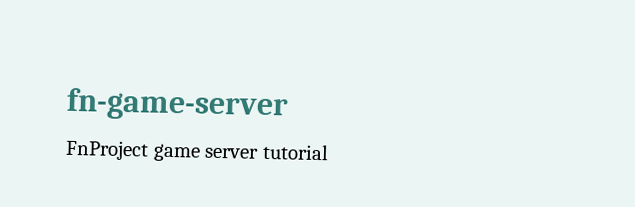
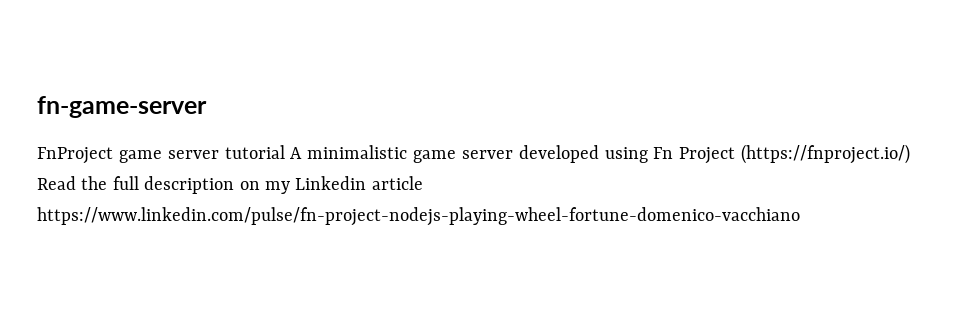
- FnProject game server tutorial
+ FnProject game server tutorial A minimalistic game server developed using Fn Project (https://fnproject.io/) Read the full description on my Linkedin article https://www.linkedin.com/pulse/fn-project-nodejs-playing-wheel-fortune-domenico-vacchiano

